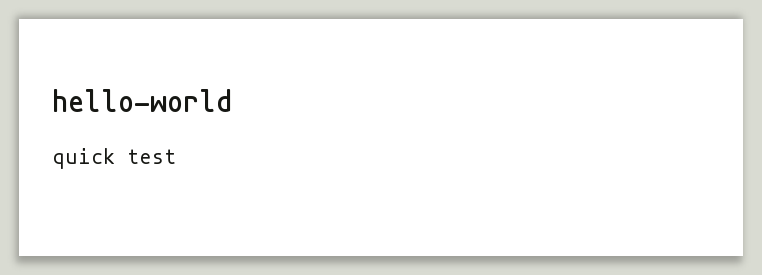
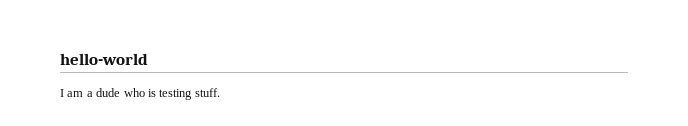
- quick test
+ I am a dude who is testing stuff.

